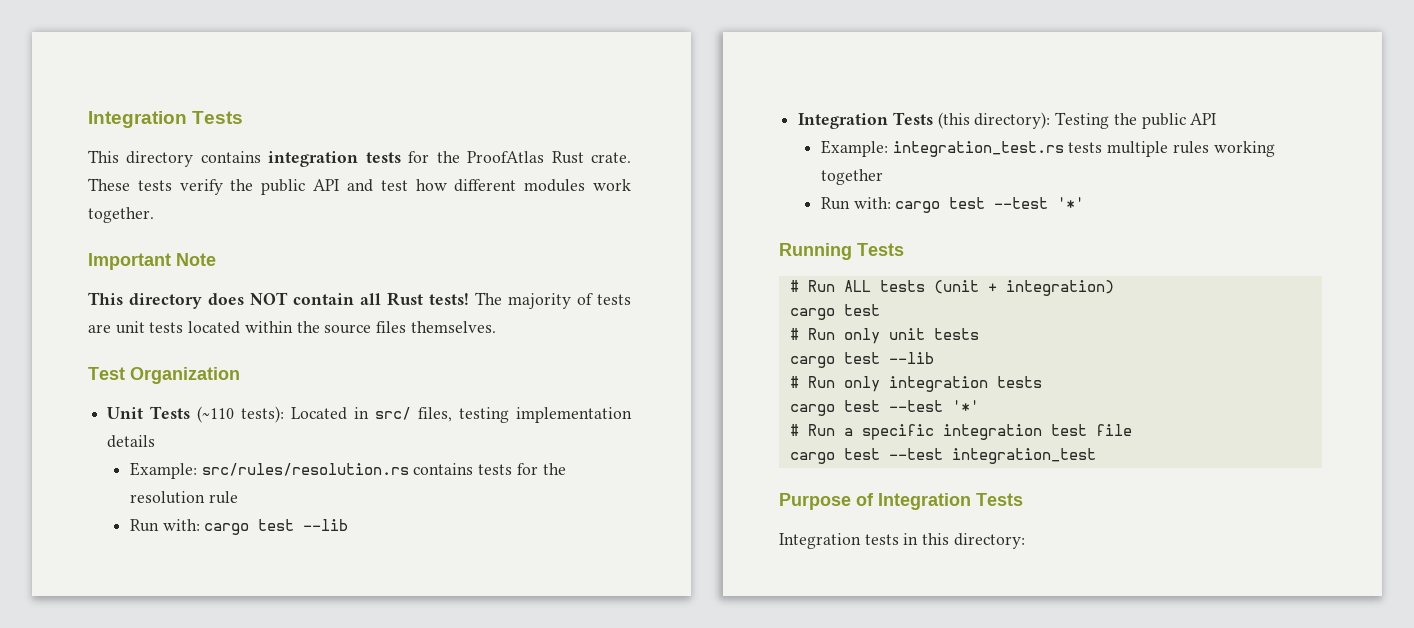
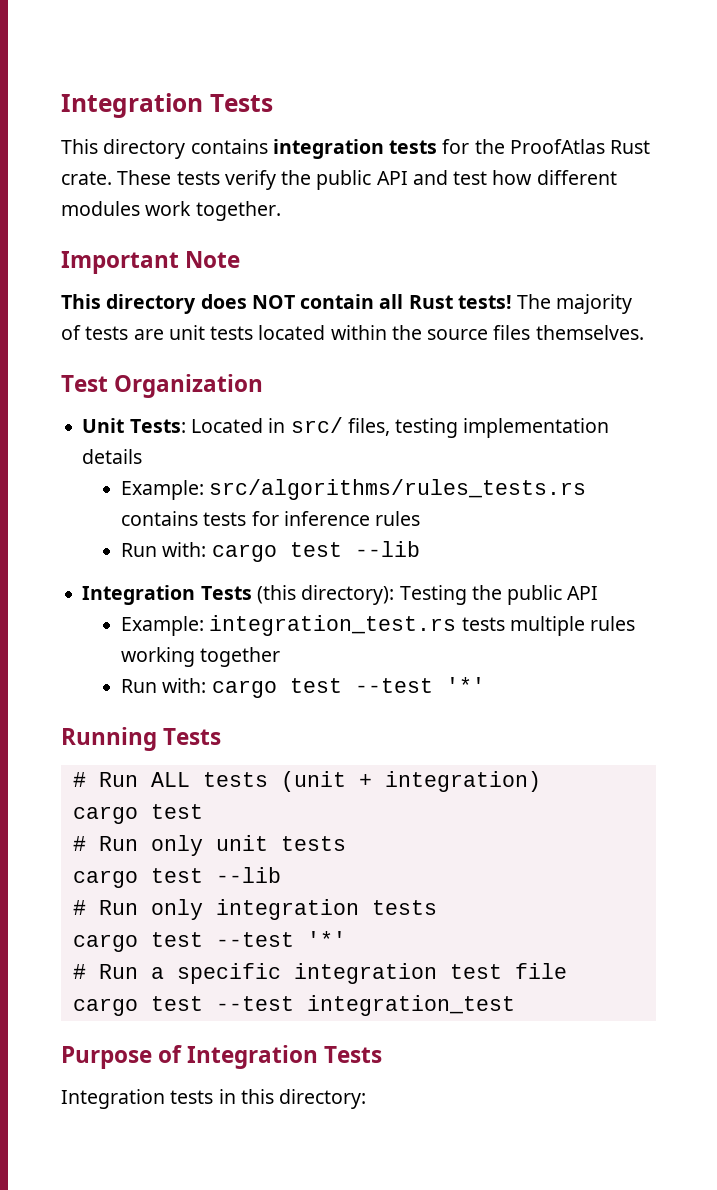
- Unit Tests (~110 tests): Located in src/ files, testing implementation details
+ Unit Tests: Located in src/ files, testing implementation details
- Example: src/rules/resolution.rs contains tests for the resolution rule
+ Example: src/algorithms/rules_tests.rs contains tests for inference rules

